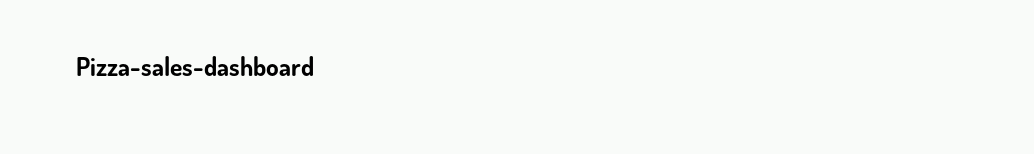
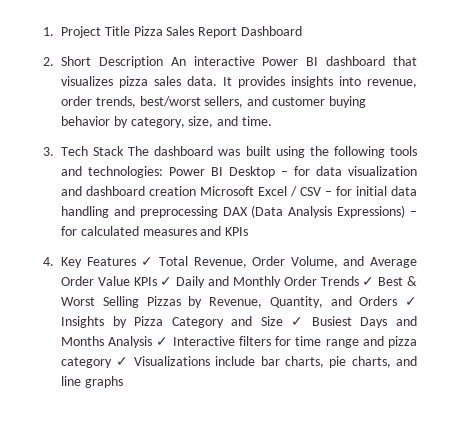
- Pizza-sales-dashboard
+ 1. Project Title Pizza Sales Report Dashboard
+ 2. Short Description An interactive Power BI dashboard that visualizes pizza sales data. It provides insights into revenue, order trends, best/worst sellers, and customer buying behavior by category, size, and time.
+ 3. Tech Stack The dashboard was built using the following tools and technologies: Power BI Desktop – for data visualization and dashboard creation Microsoft Excel / CSV – for initial data handling and preprocessing DAX (Data Analysis Expressions) – for calculated measures and KPIs
+ 4. Key Features ✓ Total Revenue, Order Volume, and Average Order Value KPIs ✓ Daily and Monthly Order Trends ✓ Best & Worst Selling Pizzas by Revenue, Quantity, and Orders ✓ Insights by Pizza Category and Size ✓ Busiest Days and Months Analysis ✓ Interactive filters for time range and pizza category ✓ Visualizations include bar charts, pie charts, and line graphs

